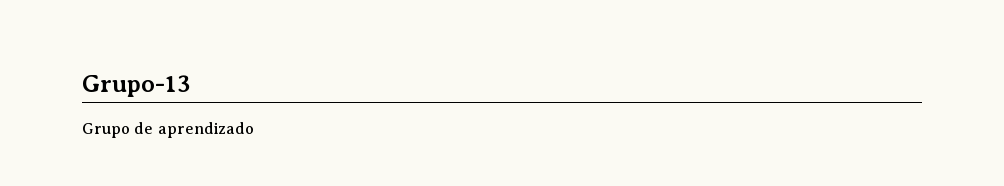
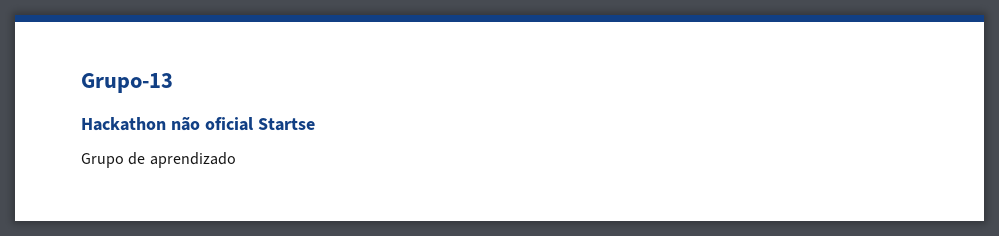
+ Hackathon não oficial Startse

